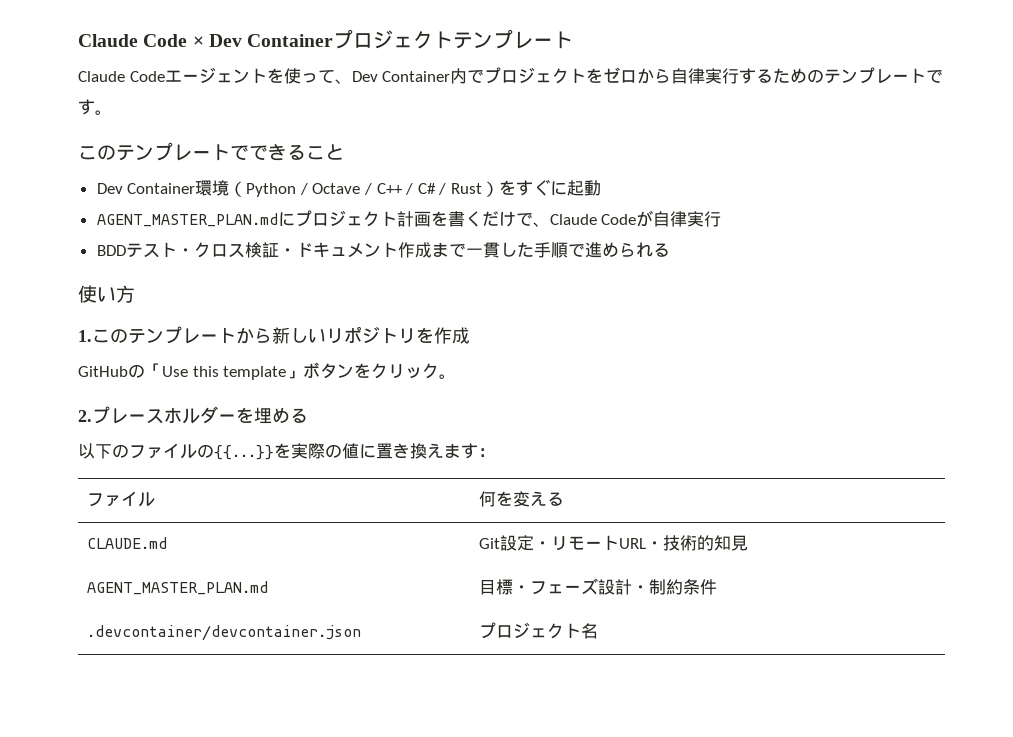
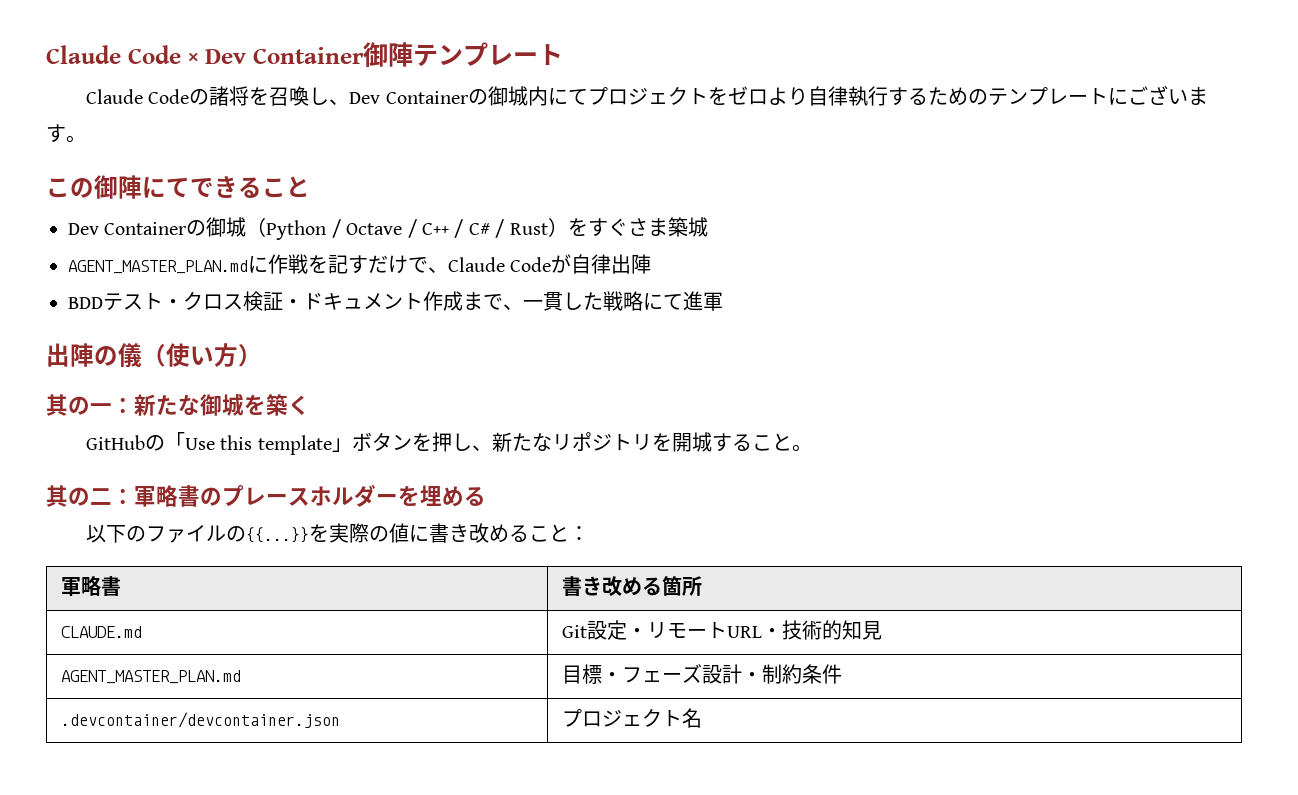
- Claude Code × Dev Containerプロジェクトテンプレート
+ Claude Code × Dev Container御陣テンプレート
- Claude Codeエージェントを使って、Dev Container内でプロジェクトをゼロから自律実行するためのテンプレートです。
+ Claude Codeの諸将を召喚し、Dev Containerの御城内にてプロジェクトをゼロより自律執行するためのテンプレートにございます。
- このテンプレートでできること
+ この御陣にてできること
- Dev Container環境（Python / Octave / C++ / C# / Rust）をすぐに起動
+ Dev Containerの御城（Python / Octave / C++ / C# / Rust）をすぐさま築城
- AGENT_MASTER_PLAN.mdにプロジェクト計画を書くだけで、Claude Codeが自律実行
+ AGENT_MASTER_PLAN.mdに作戦を記すだけで、Claude Codeが自律出陣
- BDDテスト・クロス検証・ドキュメント作成まで一貫した手順で進められる
- 使い方
- 1.このテンプレートから新しいリポジトリを作成
+ BDDテスト・クロス検証・ドキュメント作成まで、一貫した戦略にて進軍
+ 出陣の儀（使い方）
+ 其の一：新たな御城を築く
- GitHubの「Use this template」ボタンをクリック。
- 2.プレースホルダーを埋める
+ GitHubの「Use this template」ボタンを押し、新たなリポジトリを開城すること。
+ 其の二：軍略書のプレースホルダーを埋める
- 以下のファイルの{{...}}を実際の値に置き換えます：
- ファイル | 何を変える
+ 以下のファイルの{{...}}を実際の値に書き改めること：
+ 軍略書 | 書き改める箇所

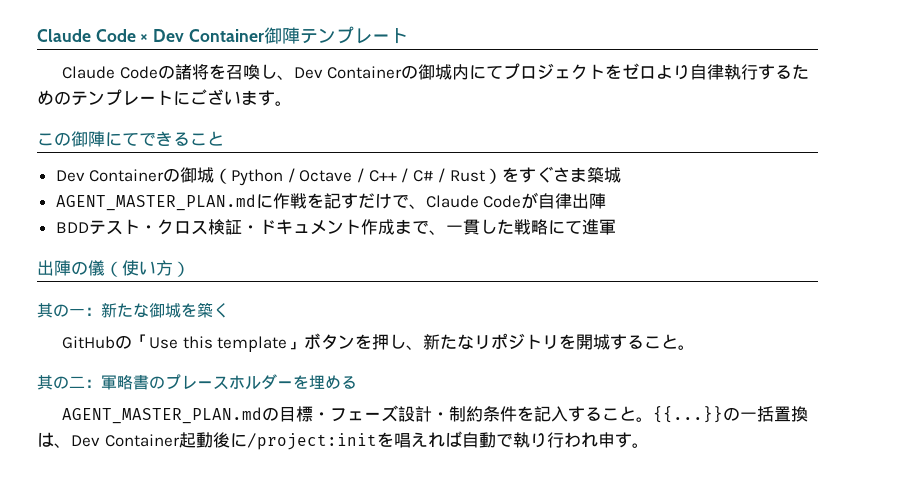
- 以下のファイルの{{...}}を実際の値に書き改めること：
- 軍略書 | 書き改める箇所
- CLAUDE.md | Git設定・リモートURL・技術的知見
- AGENT_MASTER_PLAN.md | 目標・フェーズ設計・制約条件
- .devcontainer/devcontainer.json | プロジェクト名
+ AGENT_MASTER_PLAN.mdの目標・フェーズ設計・制約条件を記入すること。{{...}}の一括置換は、Dev Container起動後に/project:initを唱えれば自動で執り行われ申す。

